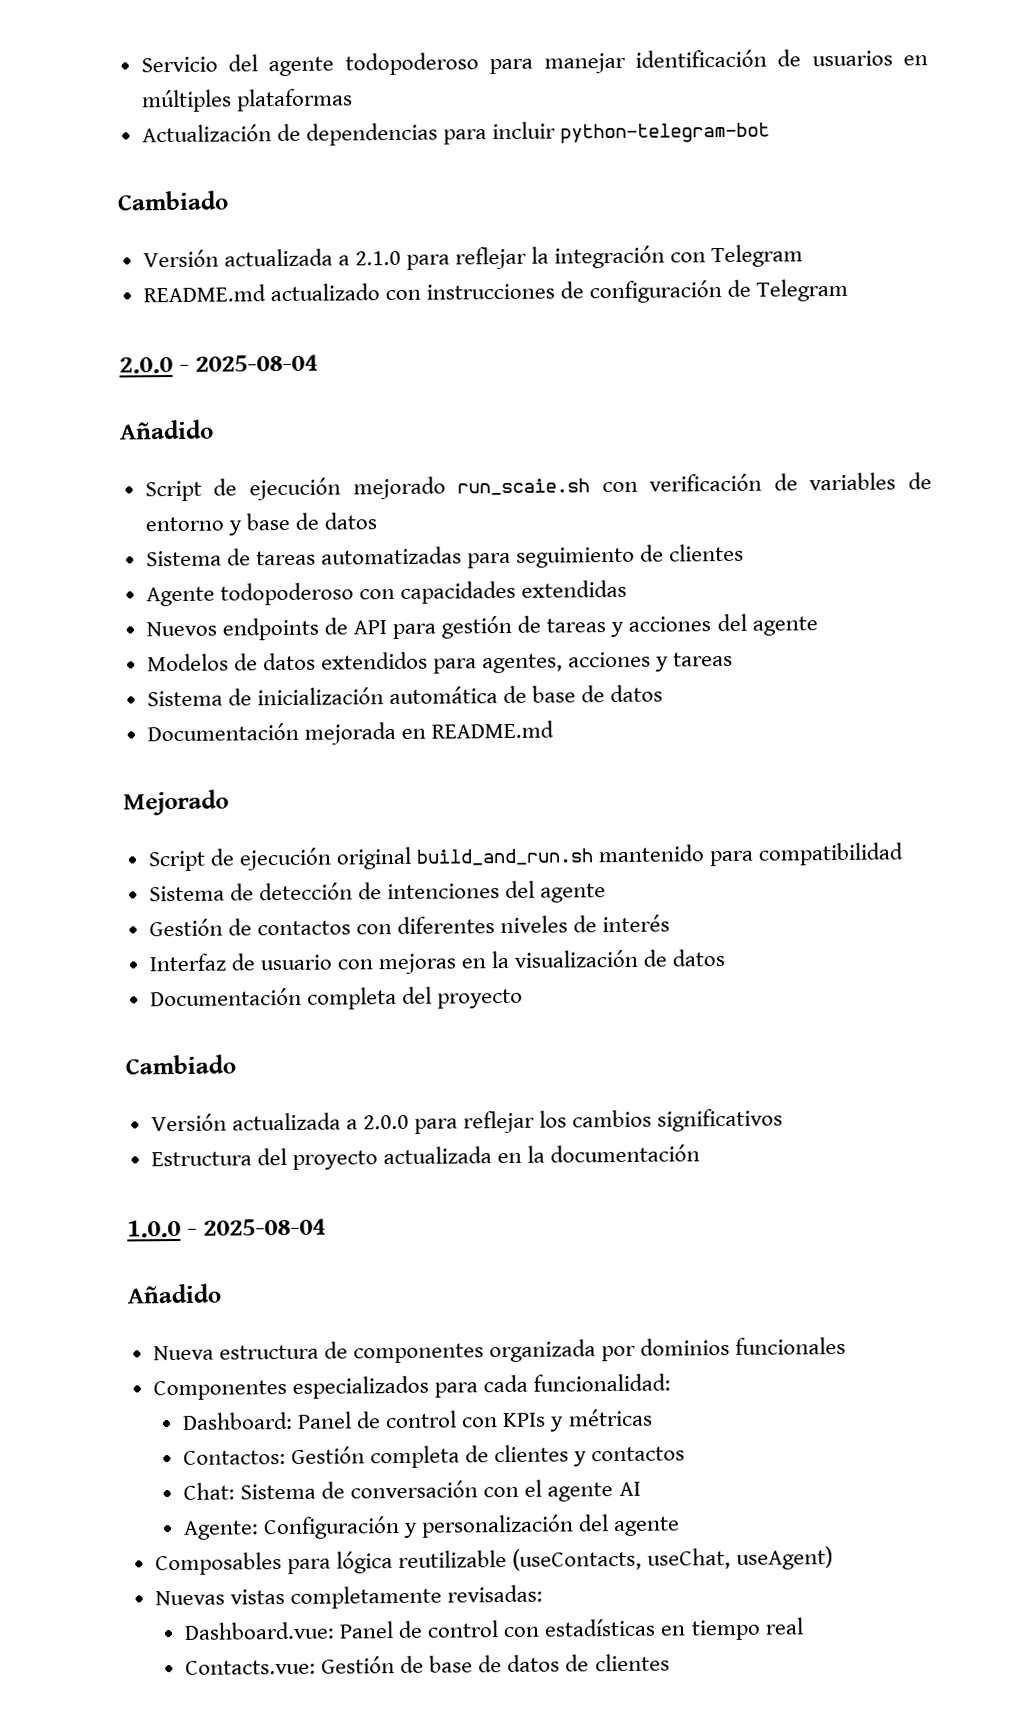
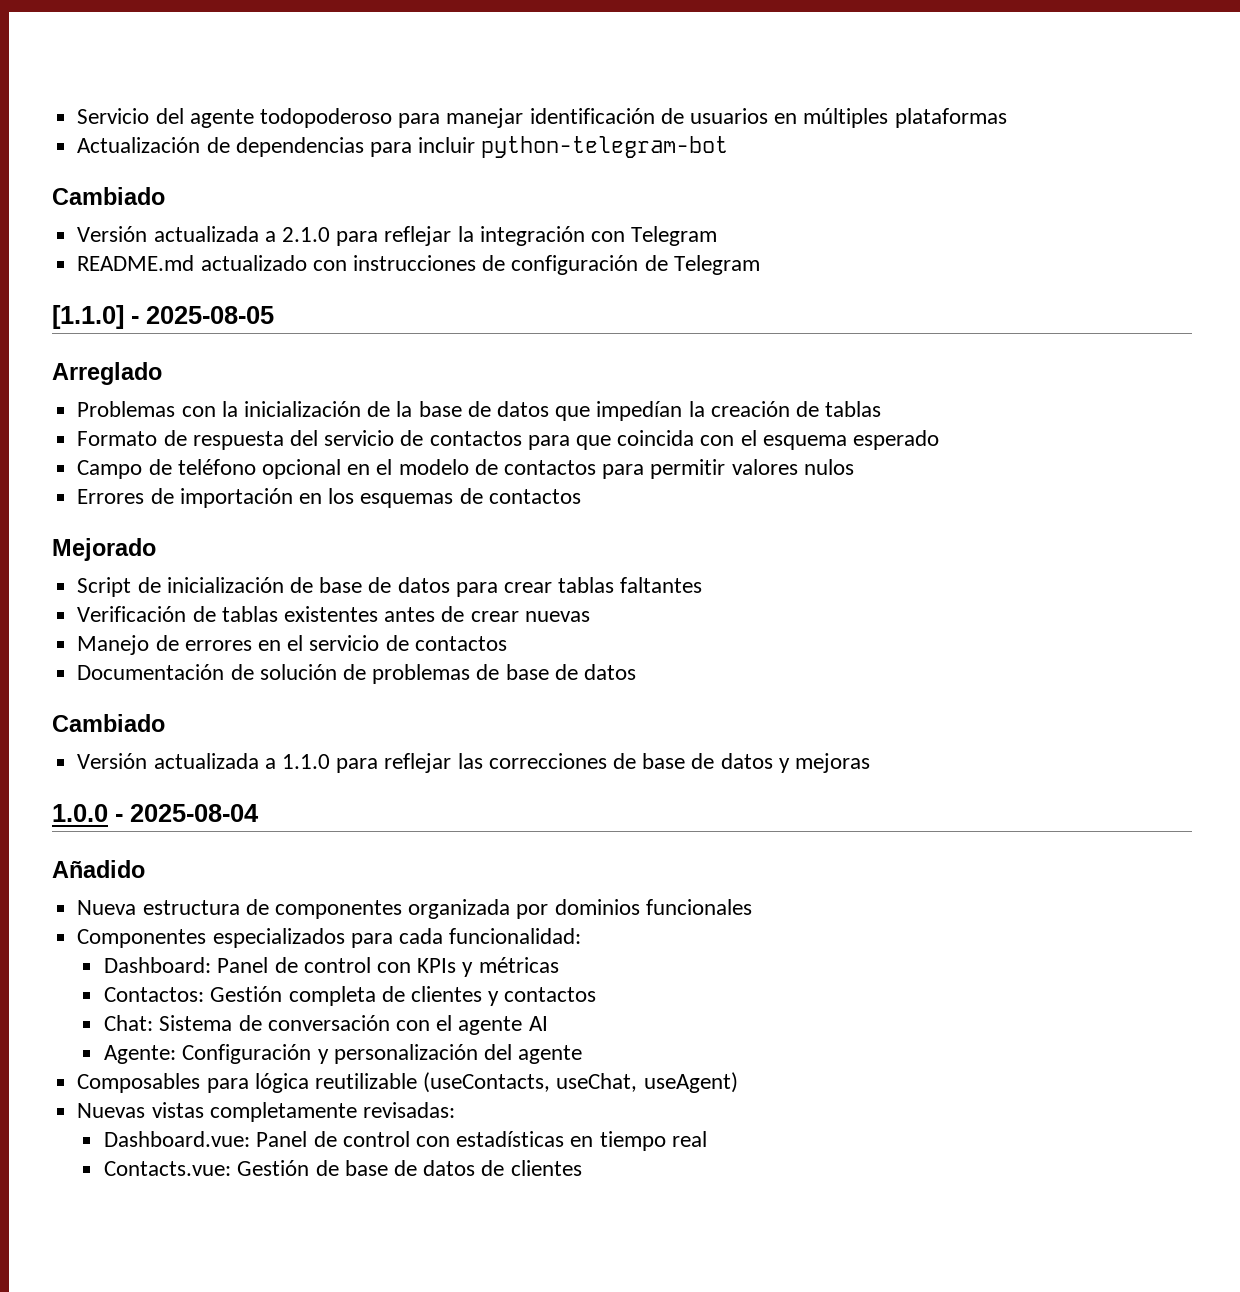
- 2.0.0 - 2025-08-04
- Añadido
- Script de ejecución mejorado run_scaie.sh con verificación de variables de entorno y base de datos
- Sistema de tareas automatizadas para seguimiento de clientes
- Agente todopoderoso con capacidades extendidas
- Nuevos endpoints de API para gestión de tareas y acciones del agente
- Modelos de datos extendidos para agentes, acciones y tareas
- Sistema de inicialización automática de base de datos
- Documentación mejorada en README.md
+ [1.1.0] - 2025-08-05
+ Arreglado
+ Problemas con la inicialización de la base de datos que impedían la creación de tablas
+ Formato de respuesta del servicio de contactos para que coincida con el esquema esperado
+ Campo de teléfono opcional en el modelo de contactos para permitir valores nulos
+ Errores de importación en los esquemas de contactos
  Mejorado
- Script de ejecución original build_and_run.sh mantenido para compatibilidad
- Sistema de detección de intenciones del agente
- Gestión de contactos con diferentes niveles de interés
- Interfaz de usuario con mejoras en la visualización de datos
- Documentación completa del proyecto
+ Script de inicialización de base de datos para crear tablas faltantes
+ Verificación de tablas existentes antes de crear nuevas
+ Manejo de errores en el servicio de contactos
+ Documentación de solución de problemas de base de datos
  Cambiado
- Versión actualizada a 2.0.0 para reflejar los cambios significativos
- Estructura del proyecto actualizada en la documentación
+ Versión actualizada a 1.1.0 para reflejar las correcciones de base de datos y mejoras

